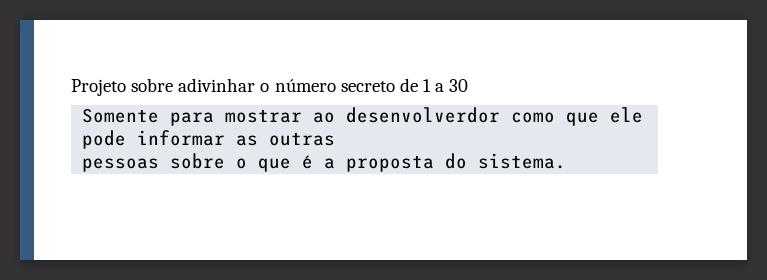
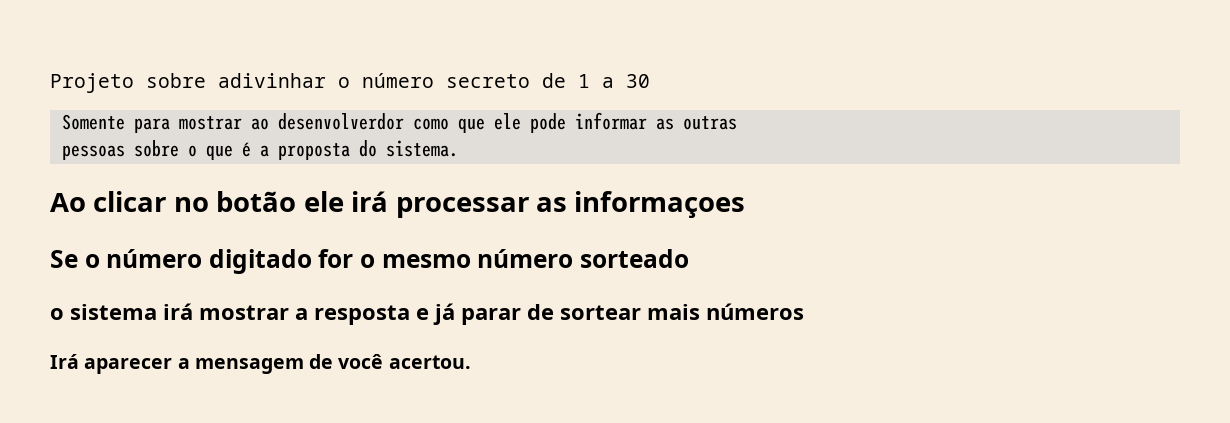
+ Ao clicar no botão ele irá processar as informaçoes
+ Se o número digitado for o mesmo número sorteado
+ o sistema irá mostrar a resposta e já parar de sortear mais números
+ Irá aparecer a mensagem de você acertou.

